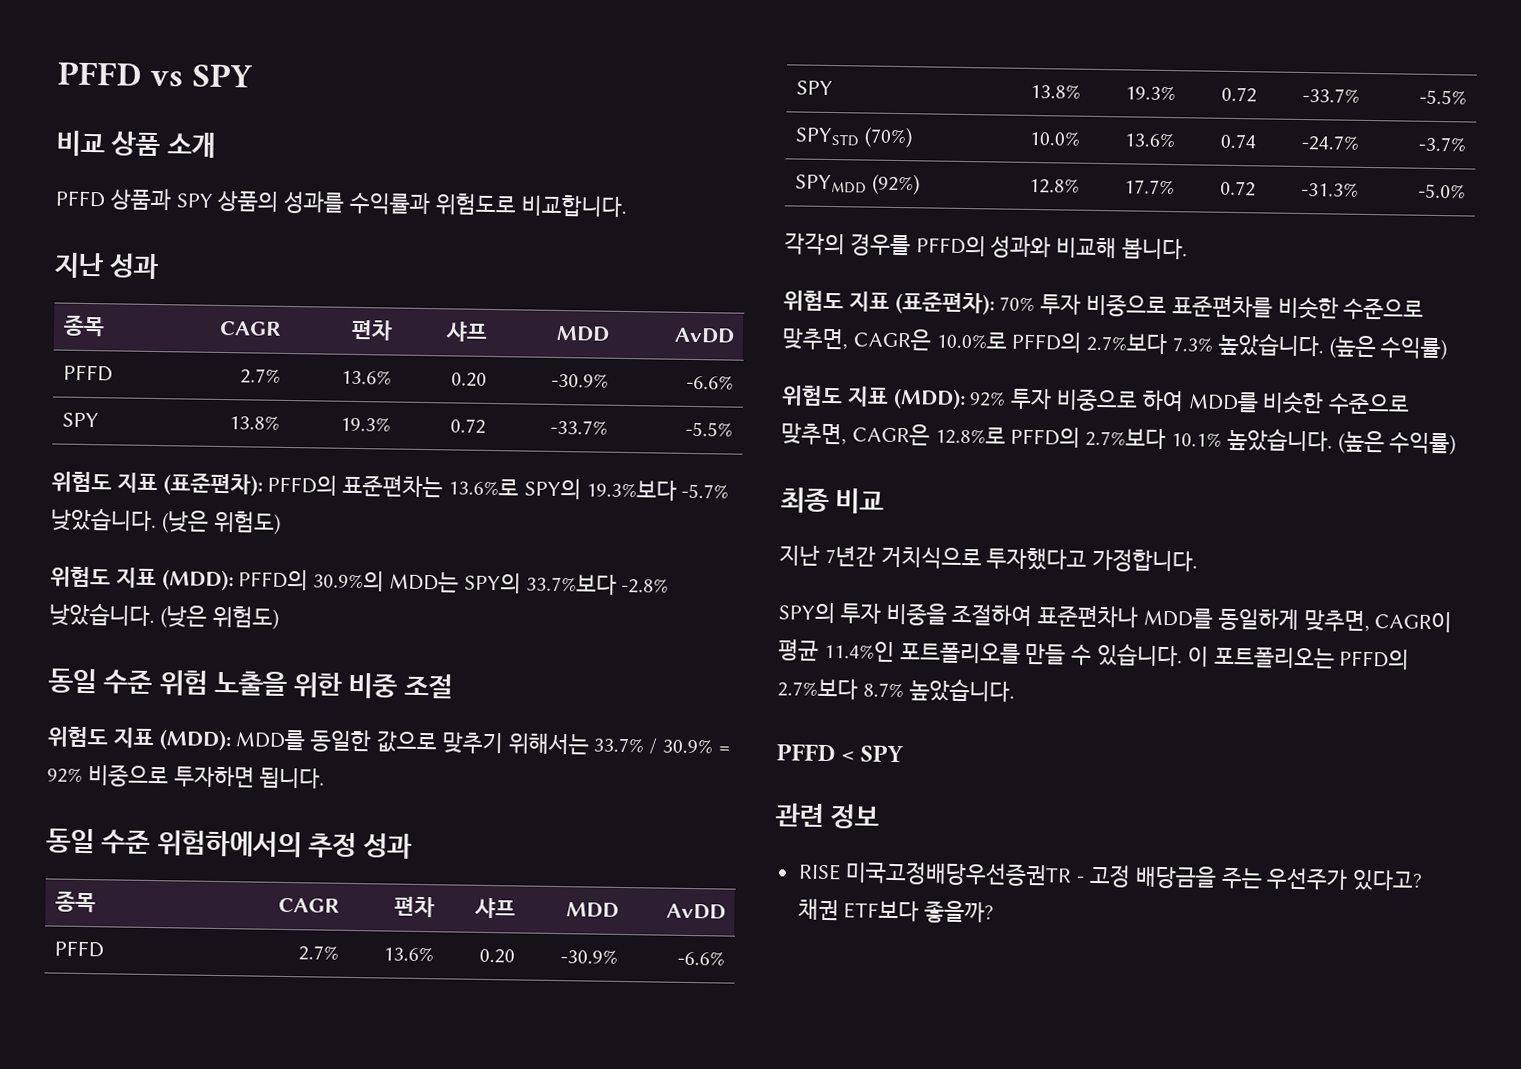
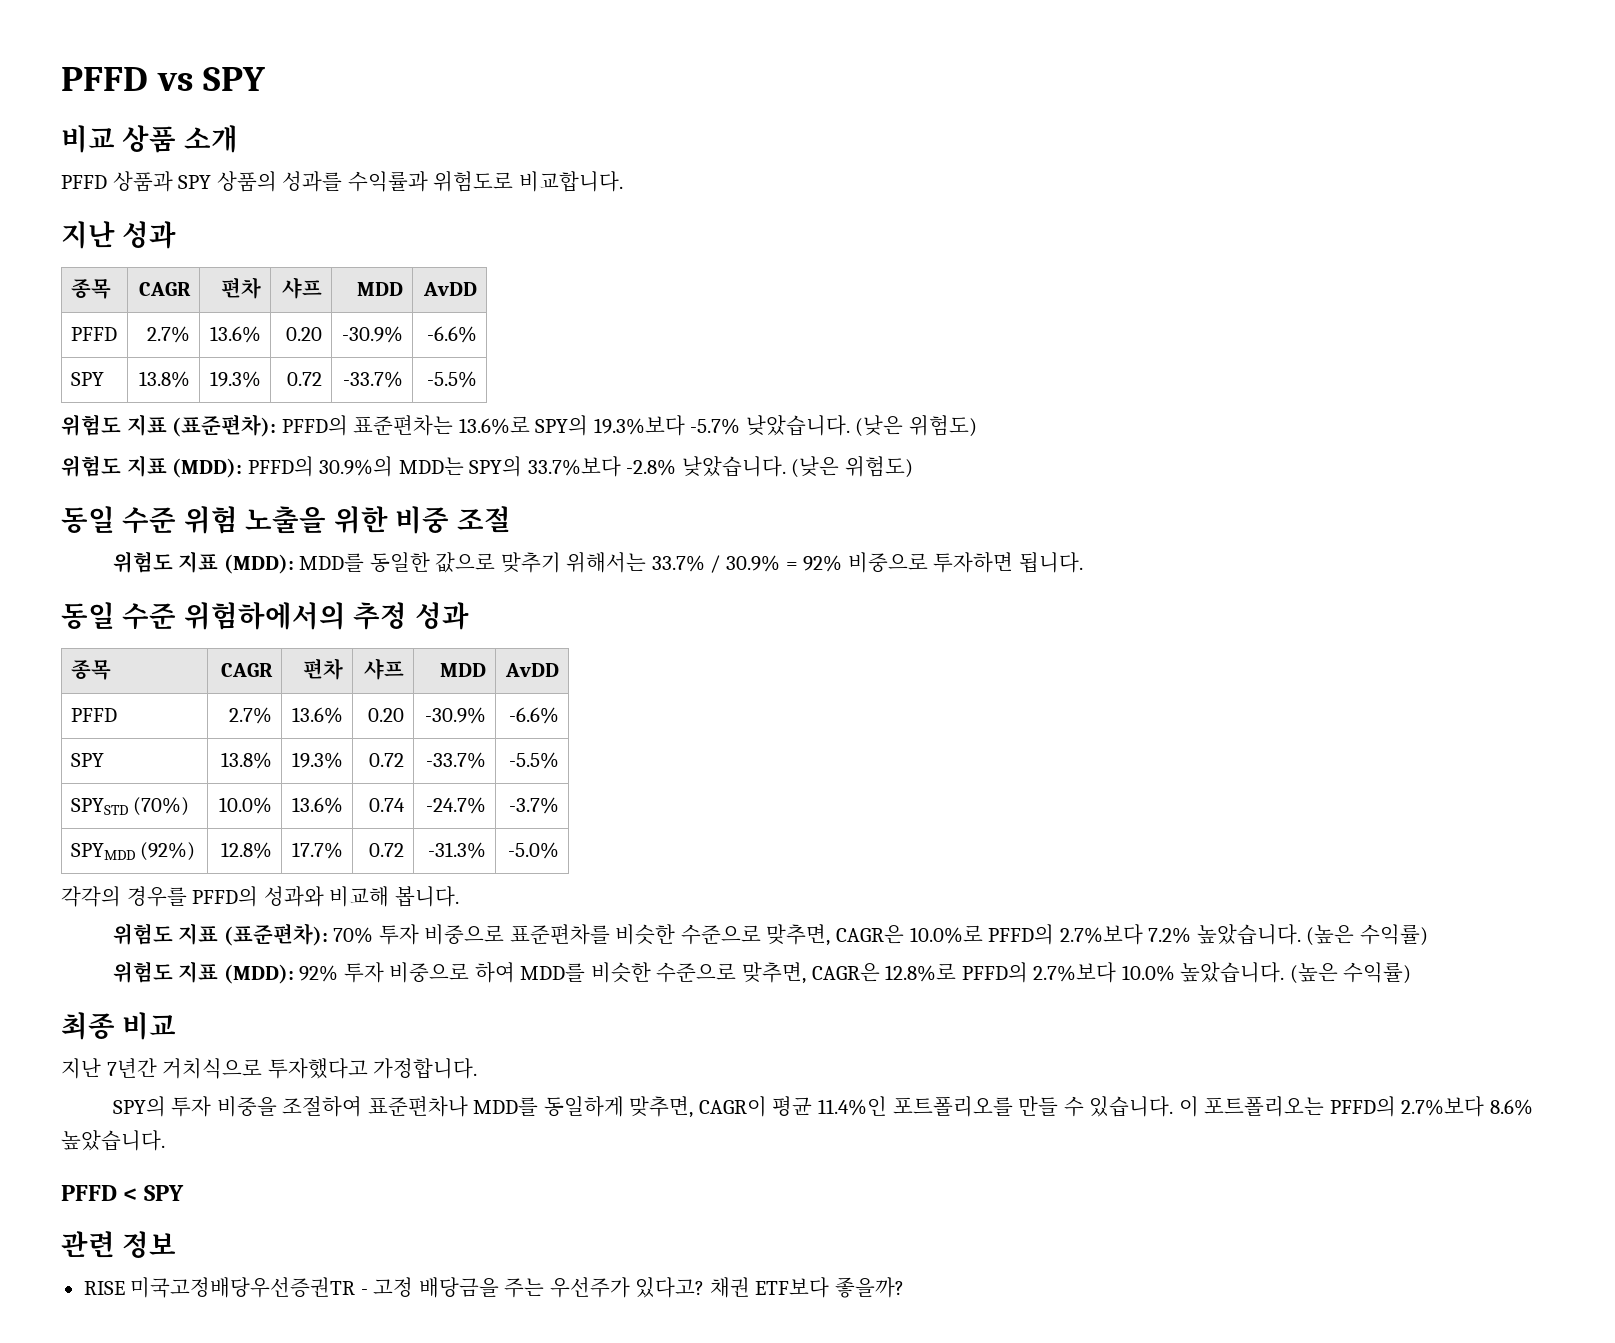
- 위험도 지표 (표준편차): 70% 투자 비중으로 표준편차를 비슷한 수준으로 맞추면, CAGR은 10.0%로 PFFD의 2.7%보다 7.3% 높았습니다.
+ 위험도 지표 (표준편차): 70% 투자 비중으로 표준편차를 비슷한 수준으로 맞추면, CAGR은 10.0%로 PFFD의 2.7%보다 7.2% 높았습니다.
- 위험도 지표 (MDD): 92% 투자 비중으로 하여 MDD를 비슷한 수준으로 맞추면, CAGR은 12.8%로 PFFD의 2.7%보다 10.1% 높았습니다.
+ 위험도 지표 (MDD): 92% 투자 비중으로 하여 MDD를 비슷한 수준으로 맞추면, CAGR은 12.8%로 PFFD의 2.7%보다 10.0% 높았습니다.
- 이 포트폴리오는 PFFD의 2.7%보다 8.7% 높았습니다.
+ 이 포트폴리오는 PFFD의 2.7%보다 8.6% 높았습니다.

